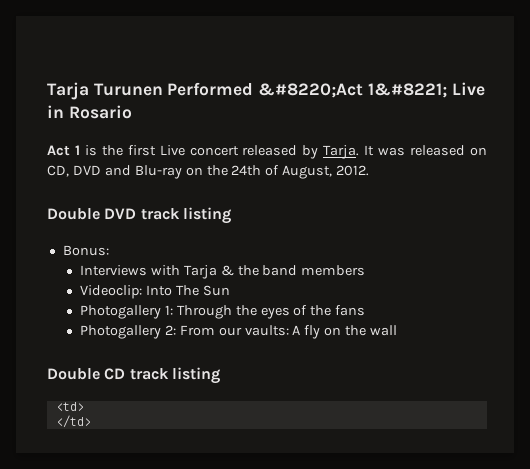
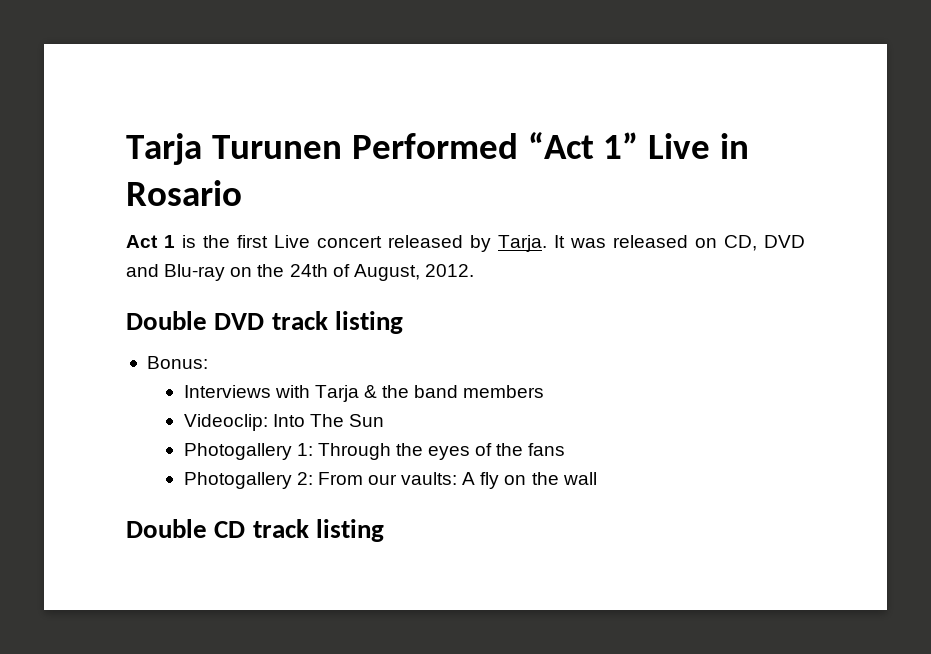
- Tarja Turunen Performed &#8220;Act 1&#8221; Live in Rosario
+ Tarja Turunen Performed “Act 1” Live in Rosario
- <td>
- </td>

